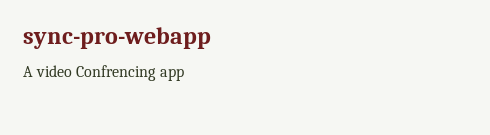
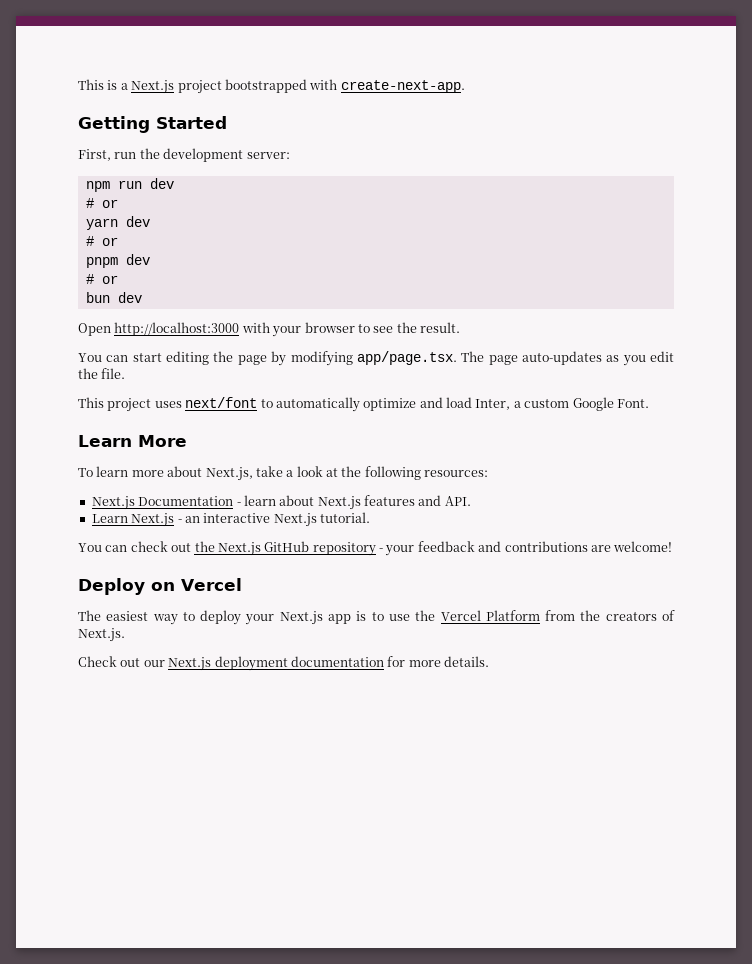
- sync-pro-webapp
- A video Confrencing app
+ This is a Next.js project bootstrapped with create-next-app.
+ Getting Started
+ First, run the development server:
+ npm run dev
+ # or
+ yarn dev
+ # or
+ pnpm dev
+ # or
+ bun dev
+ Open http://localhost:3000 with your browser to see the result.
+ You can start editing the page by modifying app/page.tsx. The page auto-updates as you edit the file.
+ This project uses next/font to automatically optimize and load Inter, a custom Google Font.
+ Learn More
+ To learn more about Next.js, take a look at the following resources:
+ Next.js Documentation - learn about Next.js features and API.
+ Learn Next.js - an interactive Next.js tutorial.
+ You can check out the Next.js GitHub repository - your feedback and contributions are welcome!
+ Deploy on Vercel
+ The easiest way to deploy your Next.js app is to use the Vercel Platform from the creators of Next.js.
+ Check out our Next.js deployment documentation for more details.

